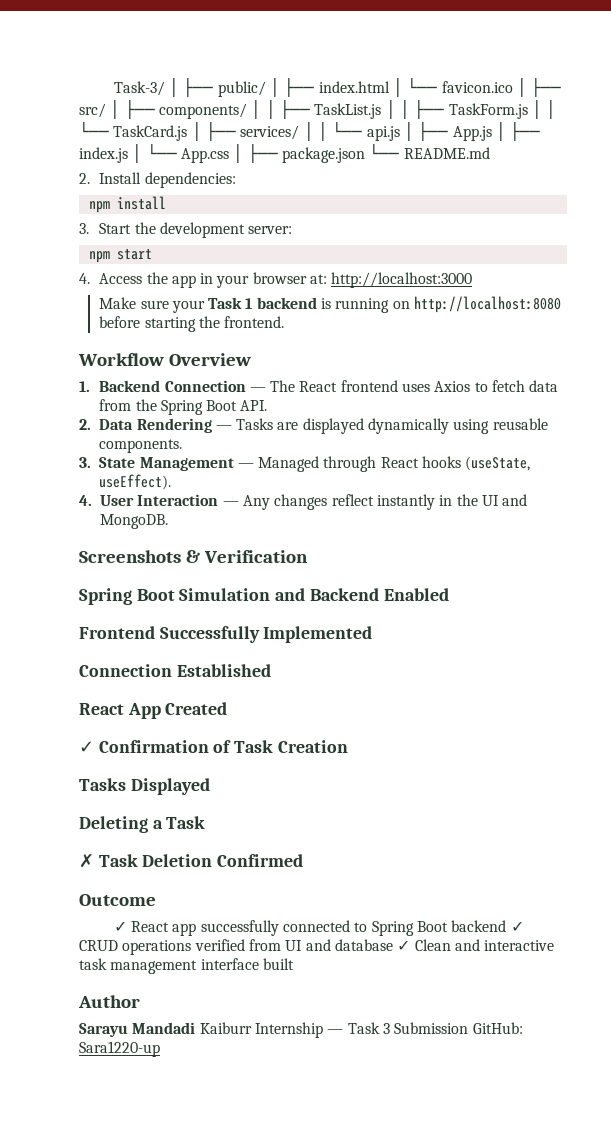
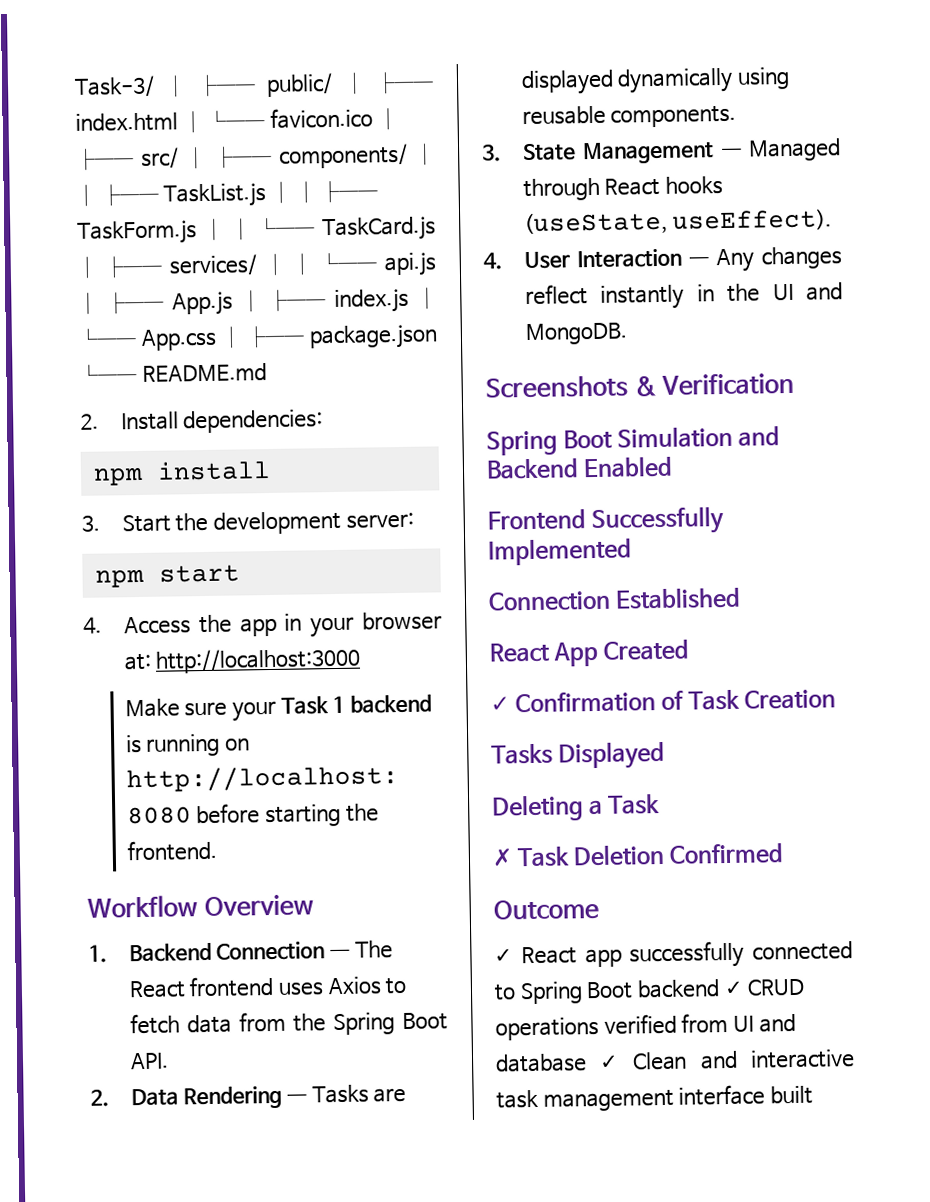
- Author
- Sarayu Mandadi Kaiburr Internship — Task 3 Submission GitHub: Sara1220-up

